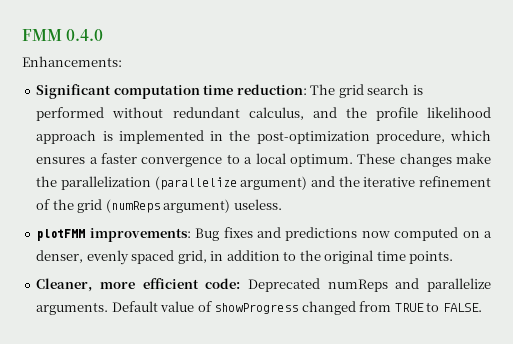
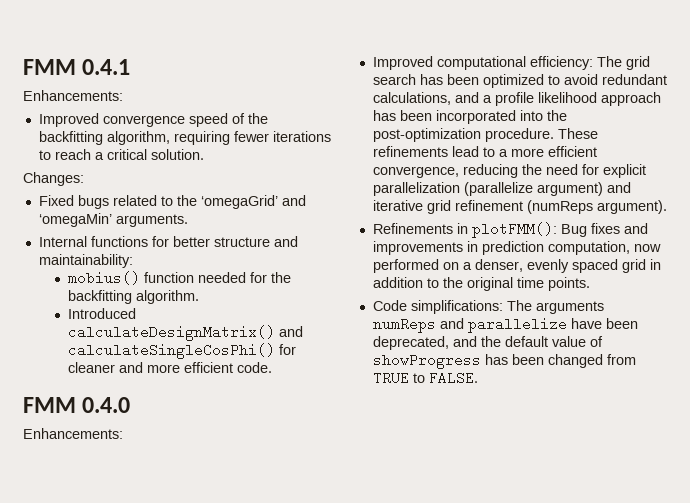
+ FMM 0.4.1
+ Enhancements:
+ Improved convergence speed of the backfitting algorithm, requiring fewer iterations to reach a critical solution.
+ Changes:
+ Fixed bugs related to the ‘omegaGrid’ and ‘omegaMin’ arguments.
+ Internal functions for better structure and maintainability:
+ mobius() function needed for the backfitting algorithm.
+ Introduced calculateDesignMatrix() and calculateSingleCosPhi() for cleaner and more efficient code.
  FMM 0.4.0
  Enhancements:
- Significant computation time reduction: The grid search is performed without redundant calculus, and the profile likelihood approach is implemented in the post-optimization procedure, which ensures a faster convergence to a local optimum. These changes make the parallelization (parallelize argument) and the iterative refinement of the grid (numReps argument) useless.
- plotFMM improvements: Bug fixes and predictions now computed on a denser, evenly spaced grid, in addition to the original time points.
+ Improved computational efficiency: The grid search has been optimized to avoid redundant calculations, and a profile likelihood approach has been incorporated into the post-optimization procedure. These refinements lead to a more efficient convergence, reducing the need for explicit parallelization (parallelize argument) and iterative grid refinement (numReps argument).
+ Refinements in plotFMM(): Bug fixes and improvements in prediction computation, now performed on a denser, evenly spaced grid in addition to the original time points.
- Cleaner, more efficient code: Deprecated numReps and parallelize arguments. Default value of showProgress changed from TRUE to FALSE.
+ Code simplifications: The arguments numReps and parallelize have been deprecated, and the default value of showProgress has been changed from TRUE to FALSE.

